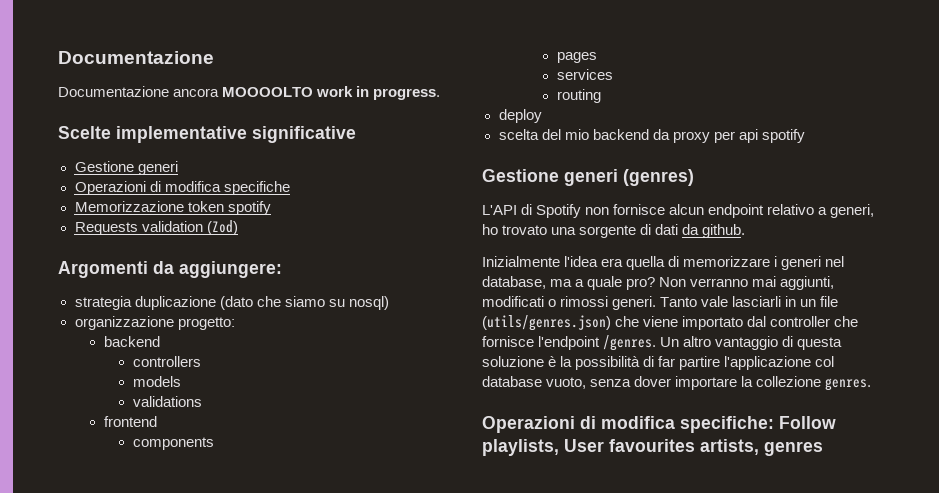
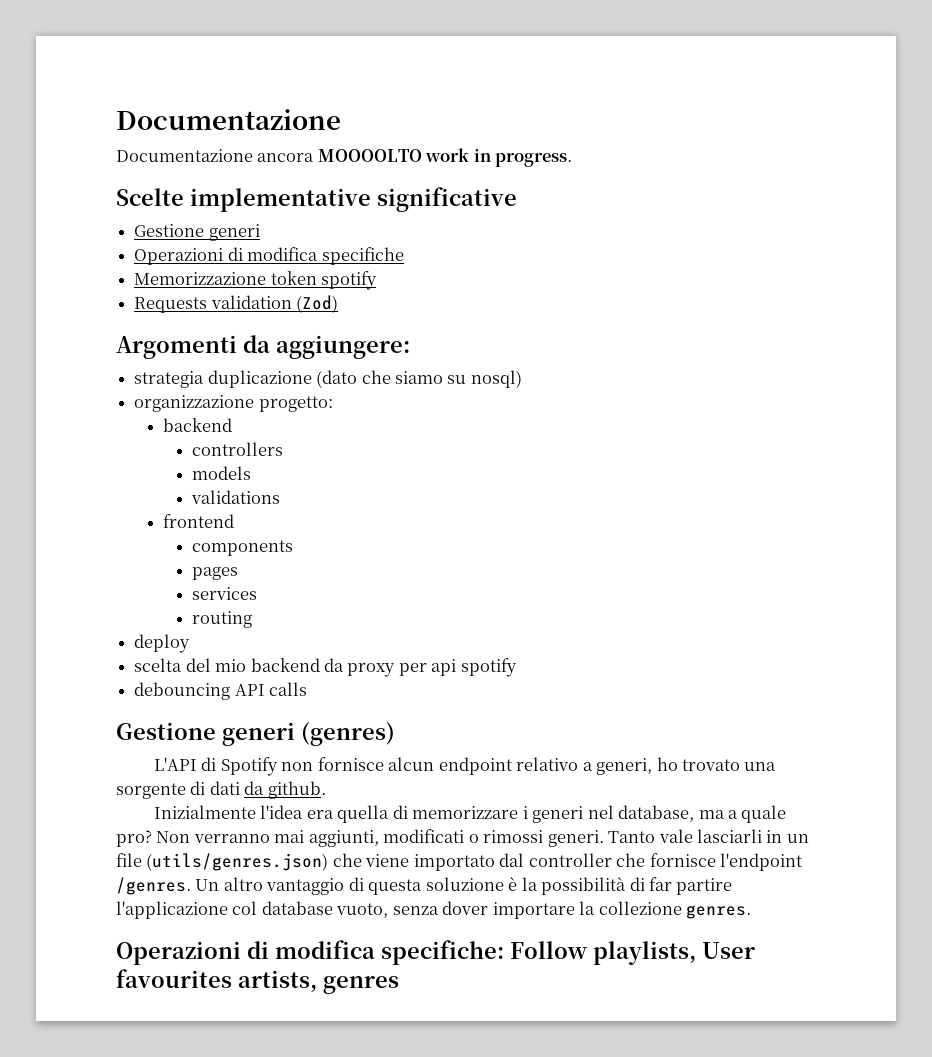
+ debouncing API calls

